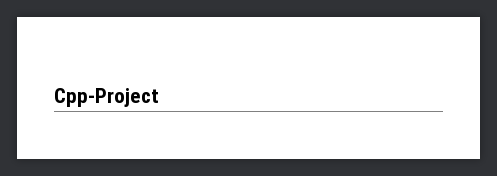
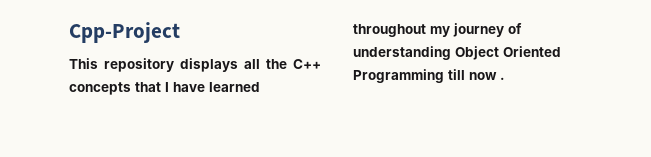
+ This repository displays all the C++ concepts that I have learned throughout my journey of understanding Object Oriented Programming till now .

